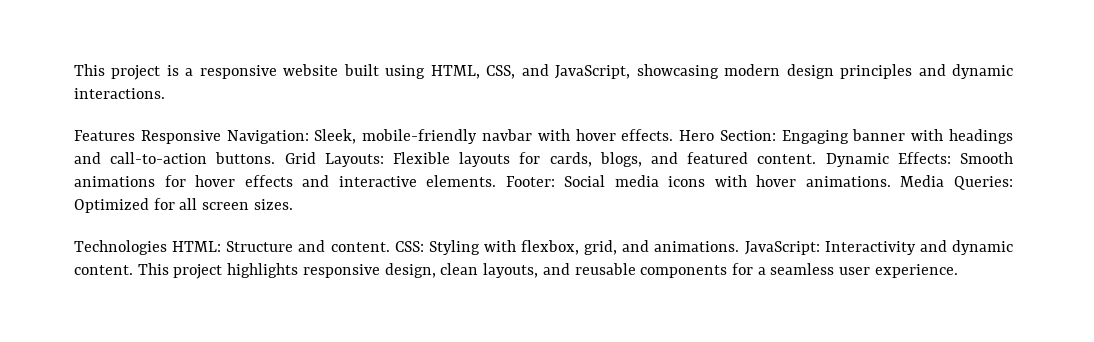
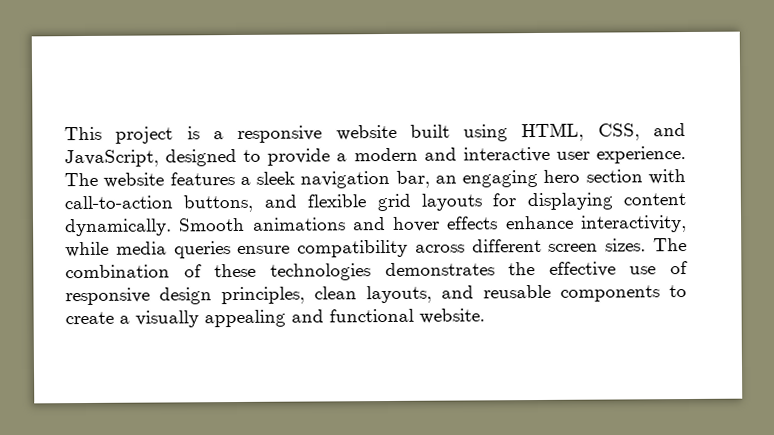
- This project is a responsive website built using HTML, CSS, and JavaScript, showcasing modern design principles and dynamic interactions.
- Features Responsive Navigation: Sleek, mobile-friendly navbar with hover effects. Hero Section: Engaging banner with headings and call-to-action buttons. Grid Layouts: Flexible layouts for cards, blogs, and featured content. Dynamic Effects: Smooth animations for hover effects and interactive elements. Footer: Social media icons with hover animations. Media Queries: Optimized for all screen sizes.
- Technologies HTML: Structure and content. CSS: Styling with flexbox, grid, and animations. JavaScript: Interactivity and dynamic content. This project highlights responsive design, clean layouts, and reusable components for a seamless user experience.
+ This project is a responsive website built using HTML, CSS, and JavaScript, designed to provide a modern and interactive user experience. The website features a sleek navigation bar, an engaging hero section with call-to-action buttons, and flexible grid layouts for displaying content dynamically. Smooth animations and hover effects enhance interactivity, while media queries ensure compatibility across different screen sizes. The combination of these technologies demonstrates the effective use of responsive design principles, clean layouts, and reusable components to create a visually appealing and functional website.

